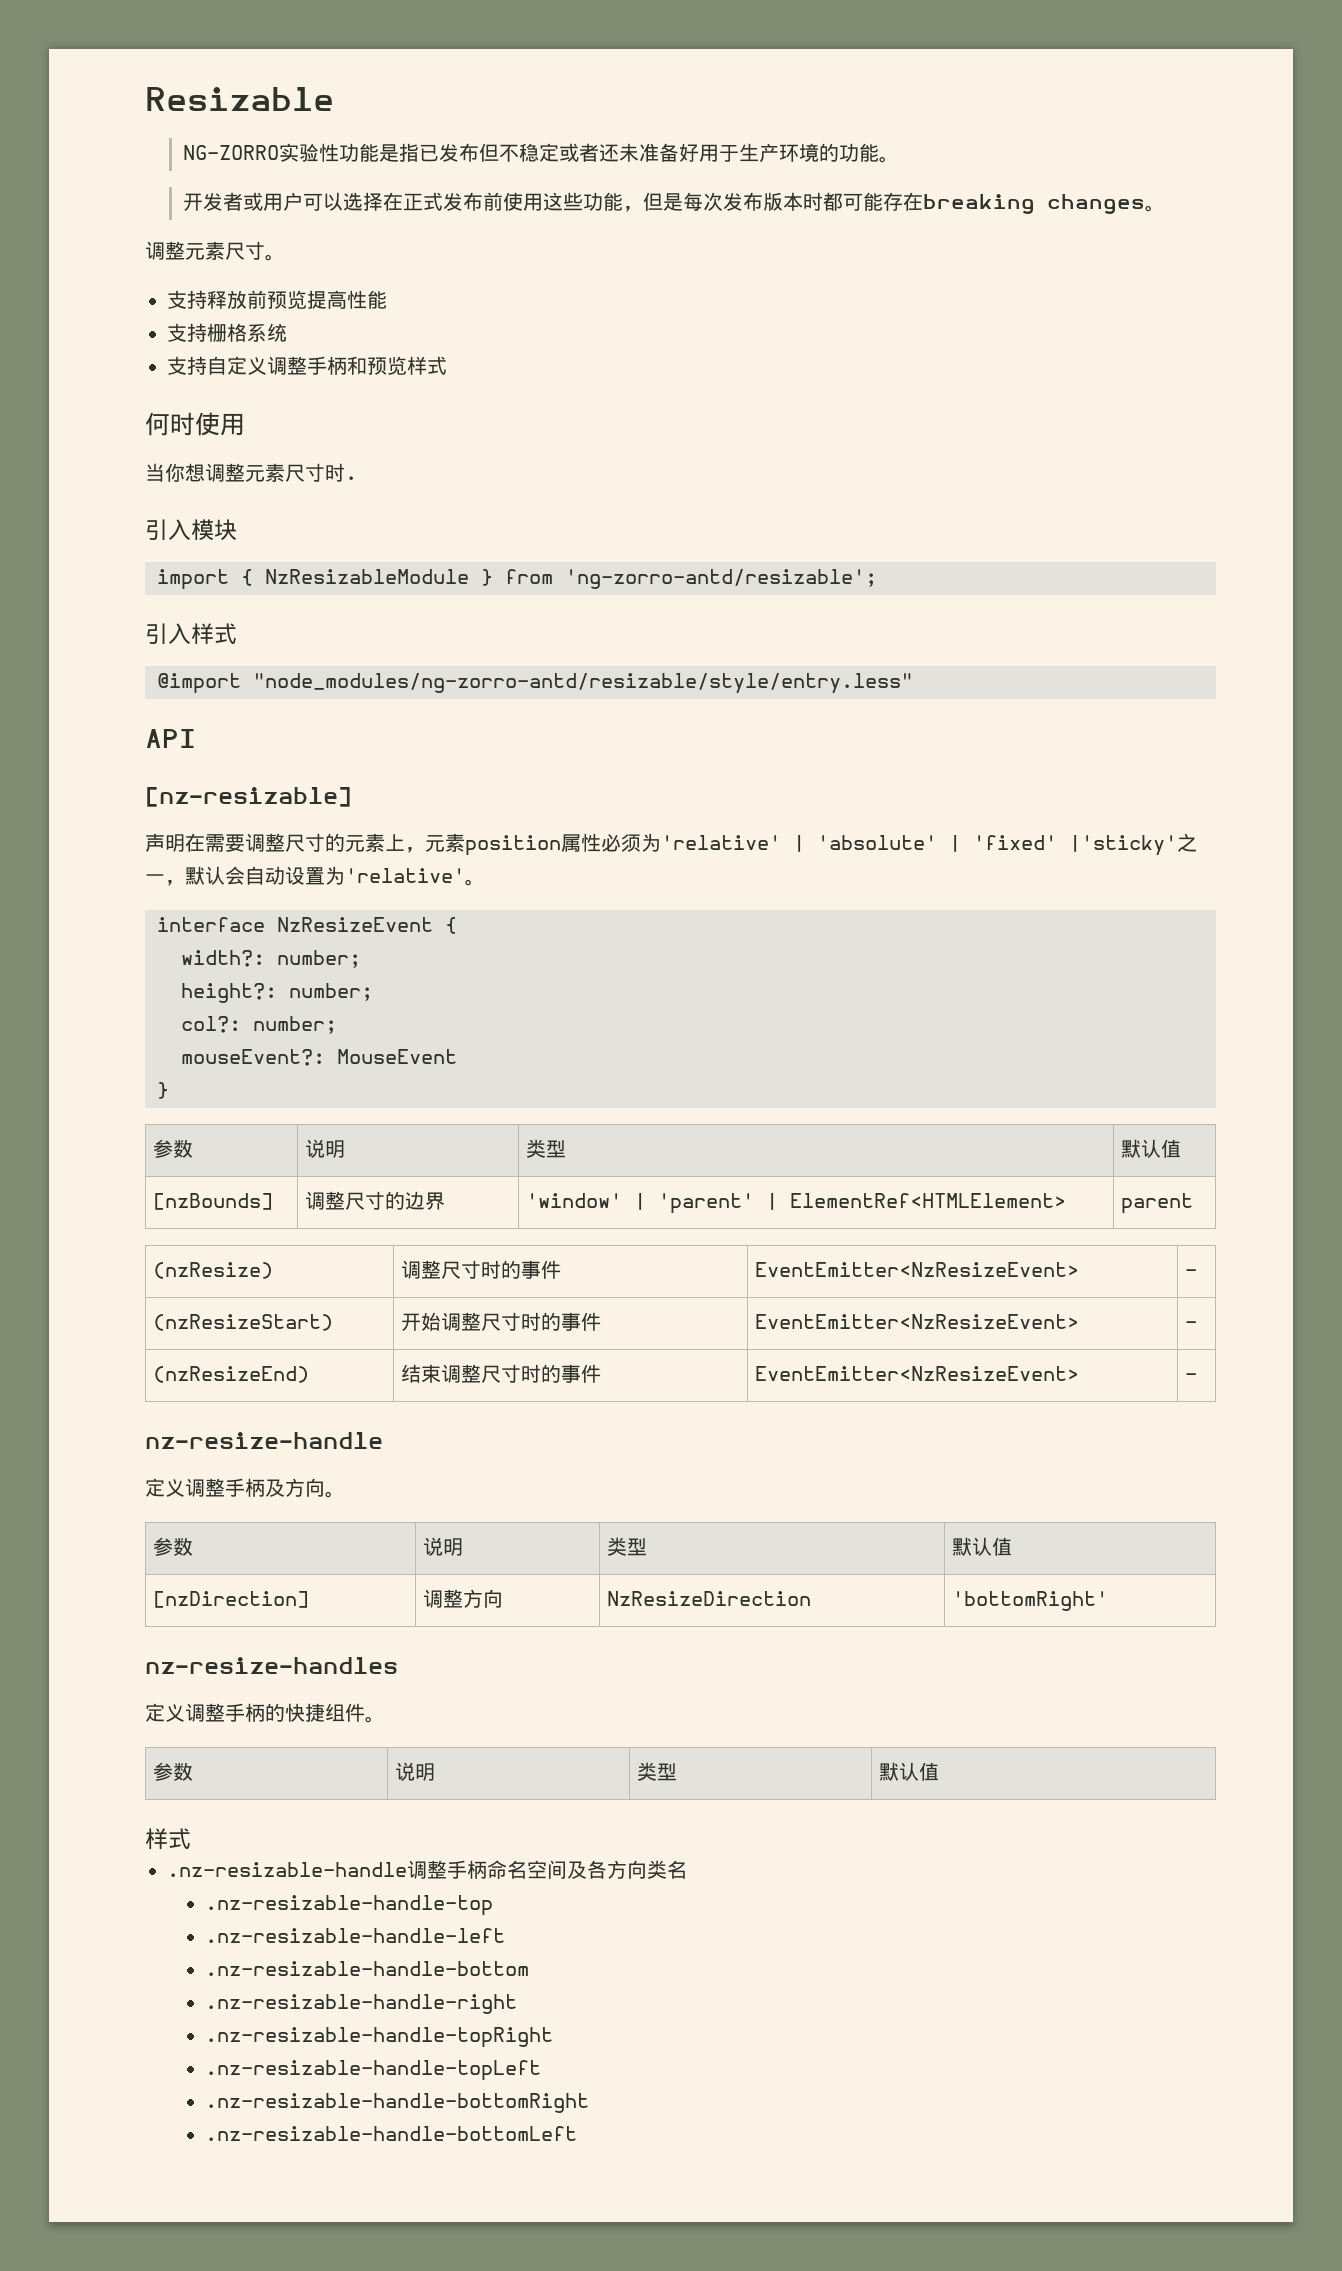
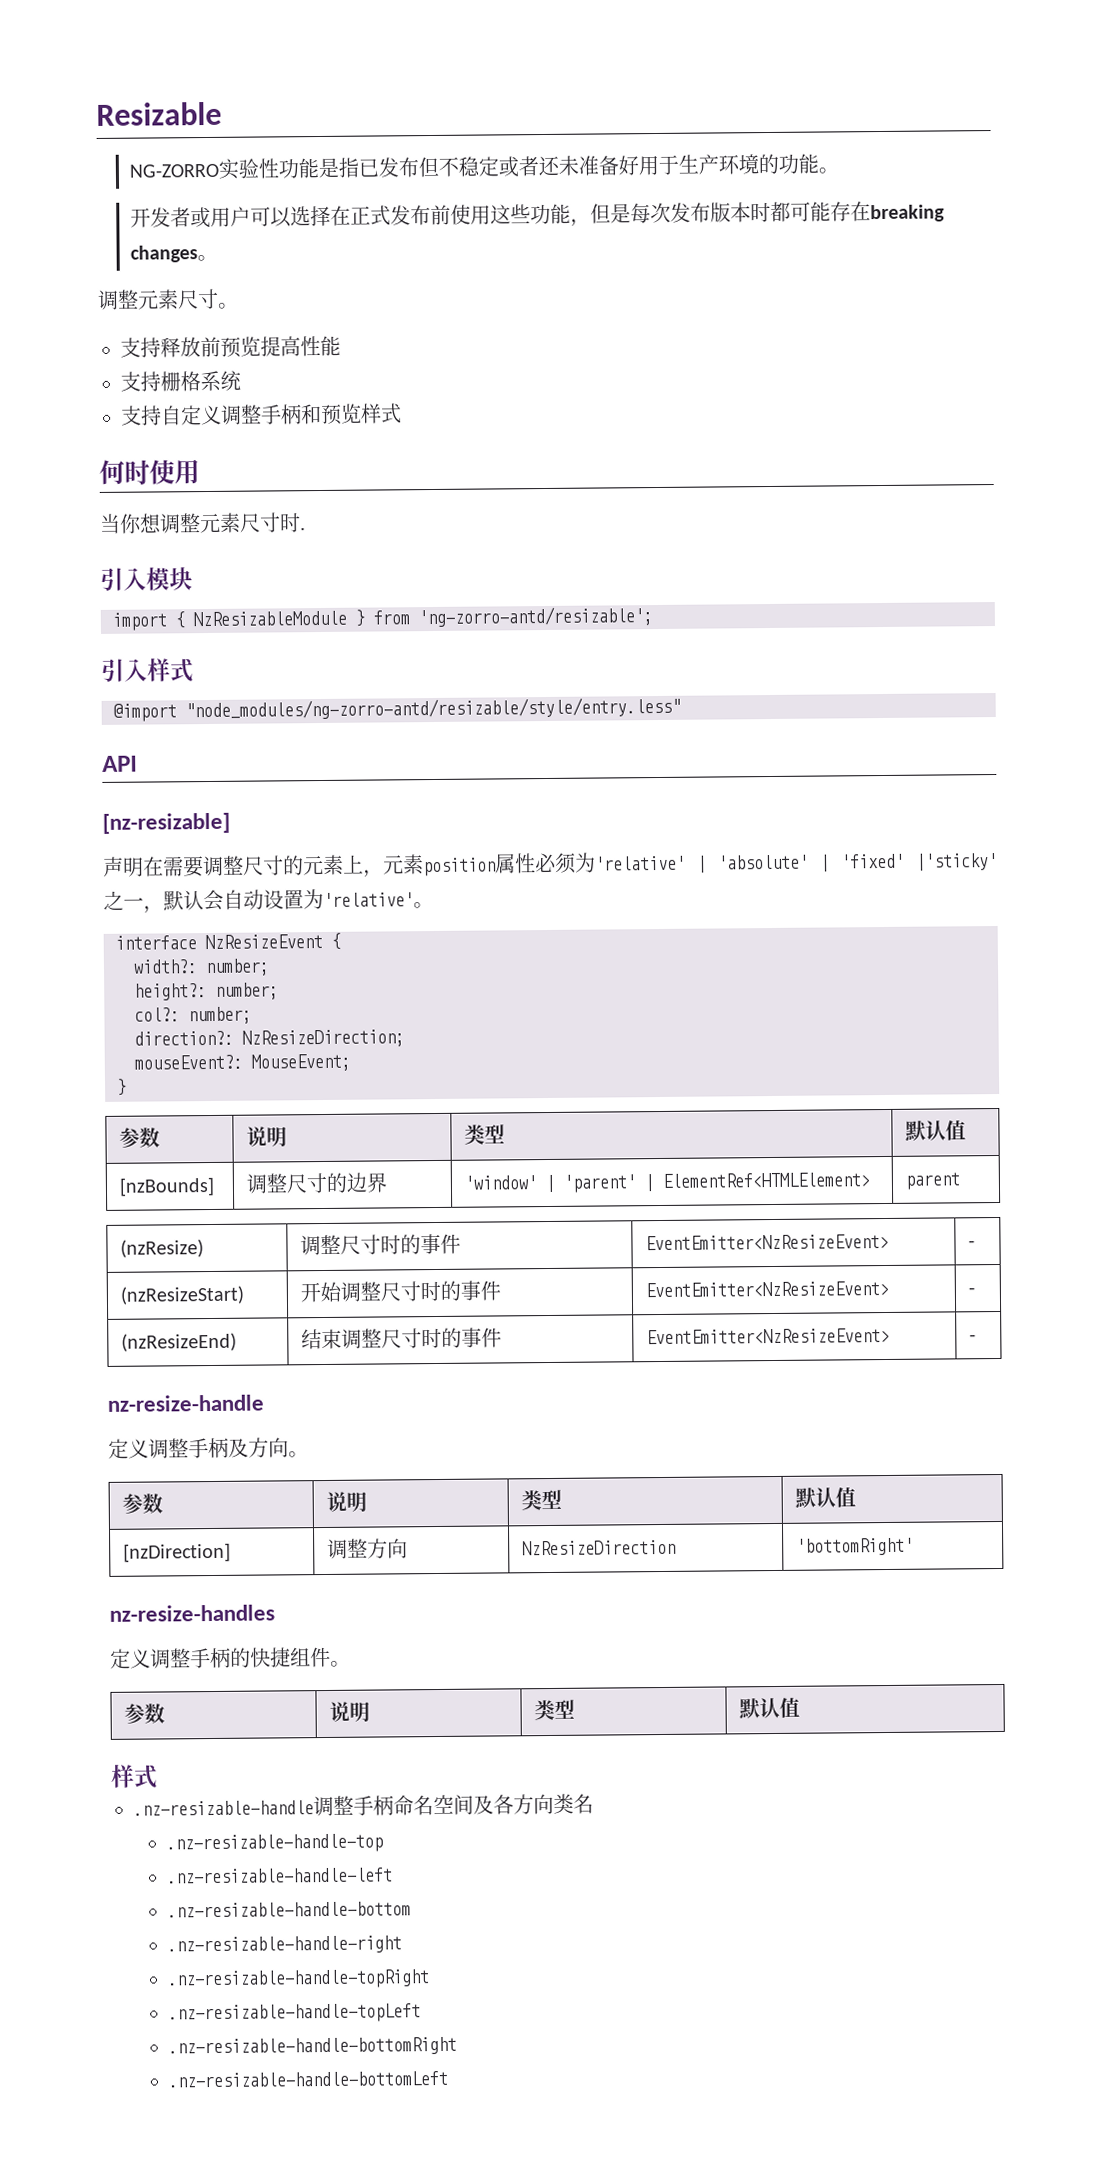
+ direction?: NzResizeDirection;
- mouseEvent?: MouseEvent
+ mouseEvent?: MouseEvent;

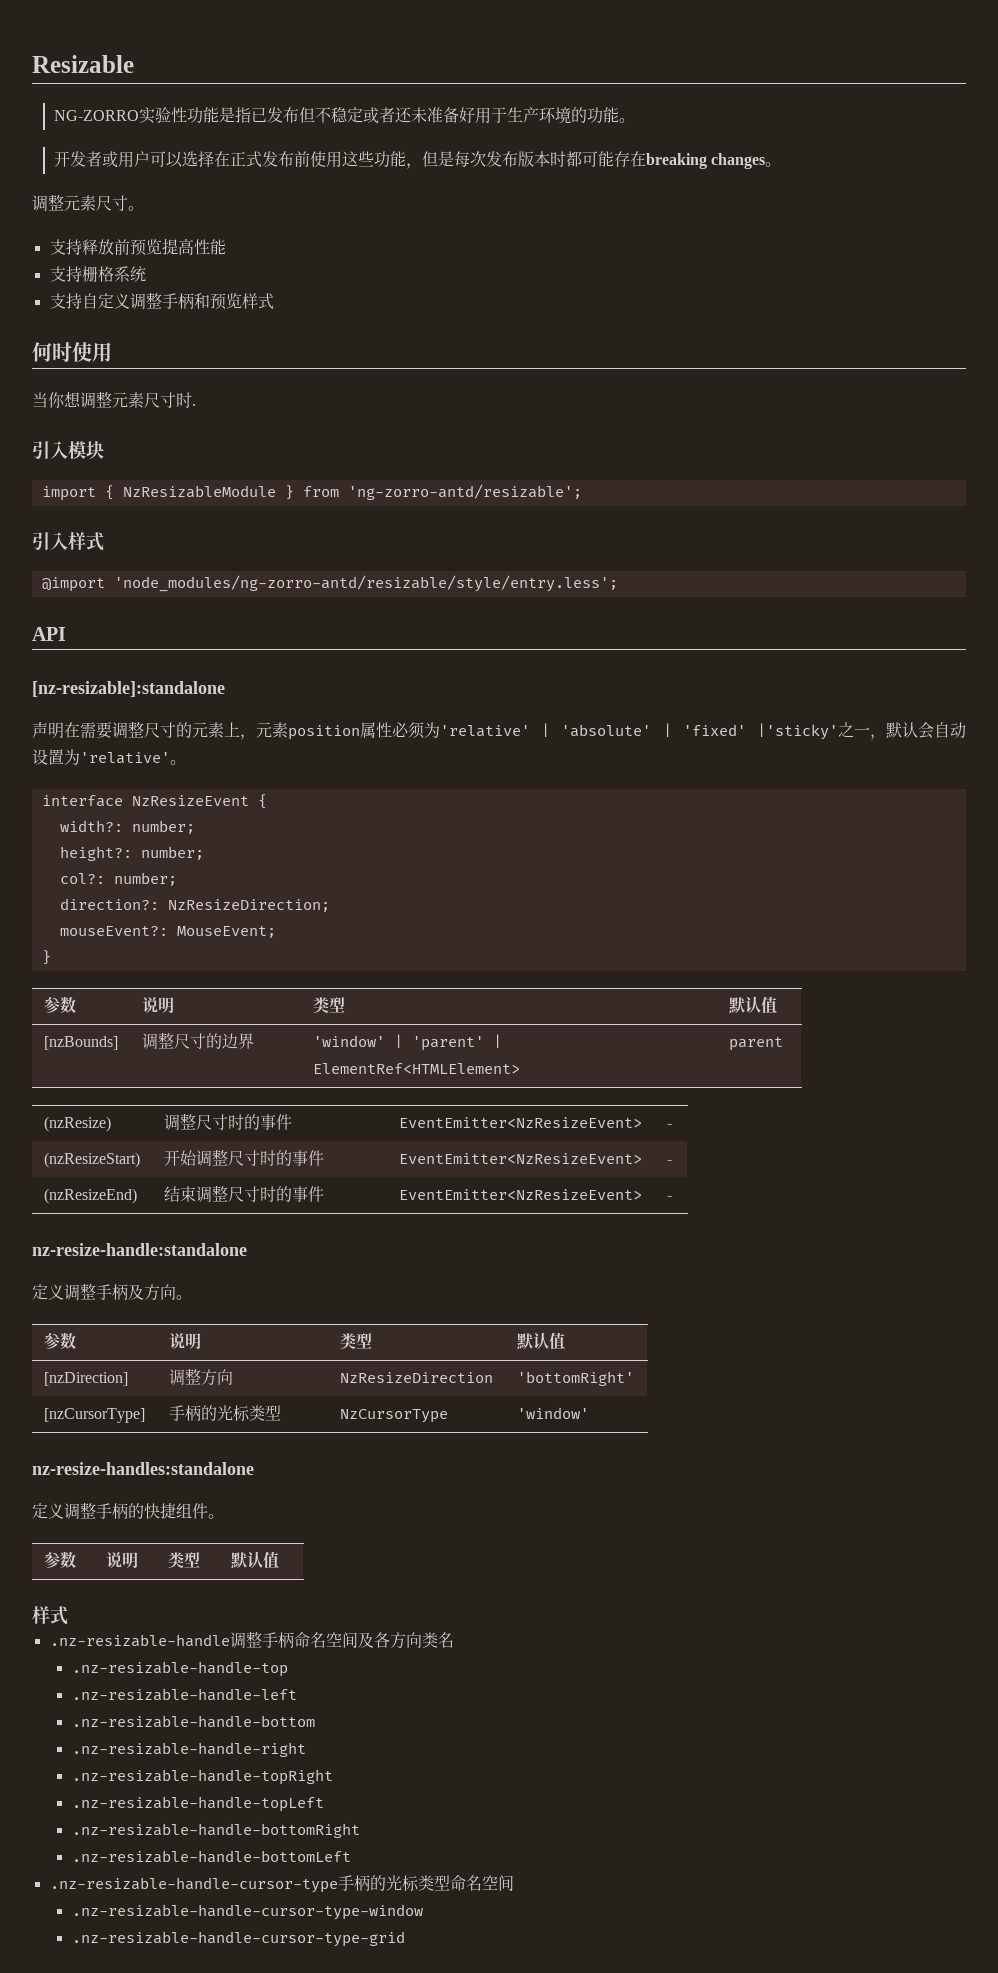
- @import "node_modules/ng-zorro-antd/resizable/style/entry.less"
+ @import 'node_modules/ng-zorro-antd/resizable/style/entry.less';
- [nz-resizable]
+ [nz-resizable]:standalone
- nz-resize-handle
+ nz-resize-handle:standalone
- nz-resize-handles
+ [nzCursorType] | 手柄的光标类型 | NzCursorType | 'window'
+ nz-resize-handles:standalone
+ .nz-resizable-handle-cursor-type手柄的光标类型命名空间
+ .nz-resizable-handle-cursor-type-window
+ .nz-resizable-handle-cursor-type-grid

